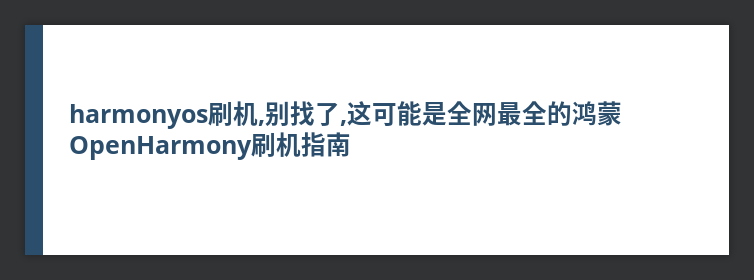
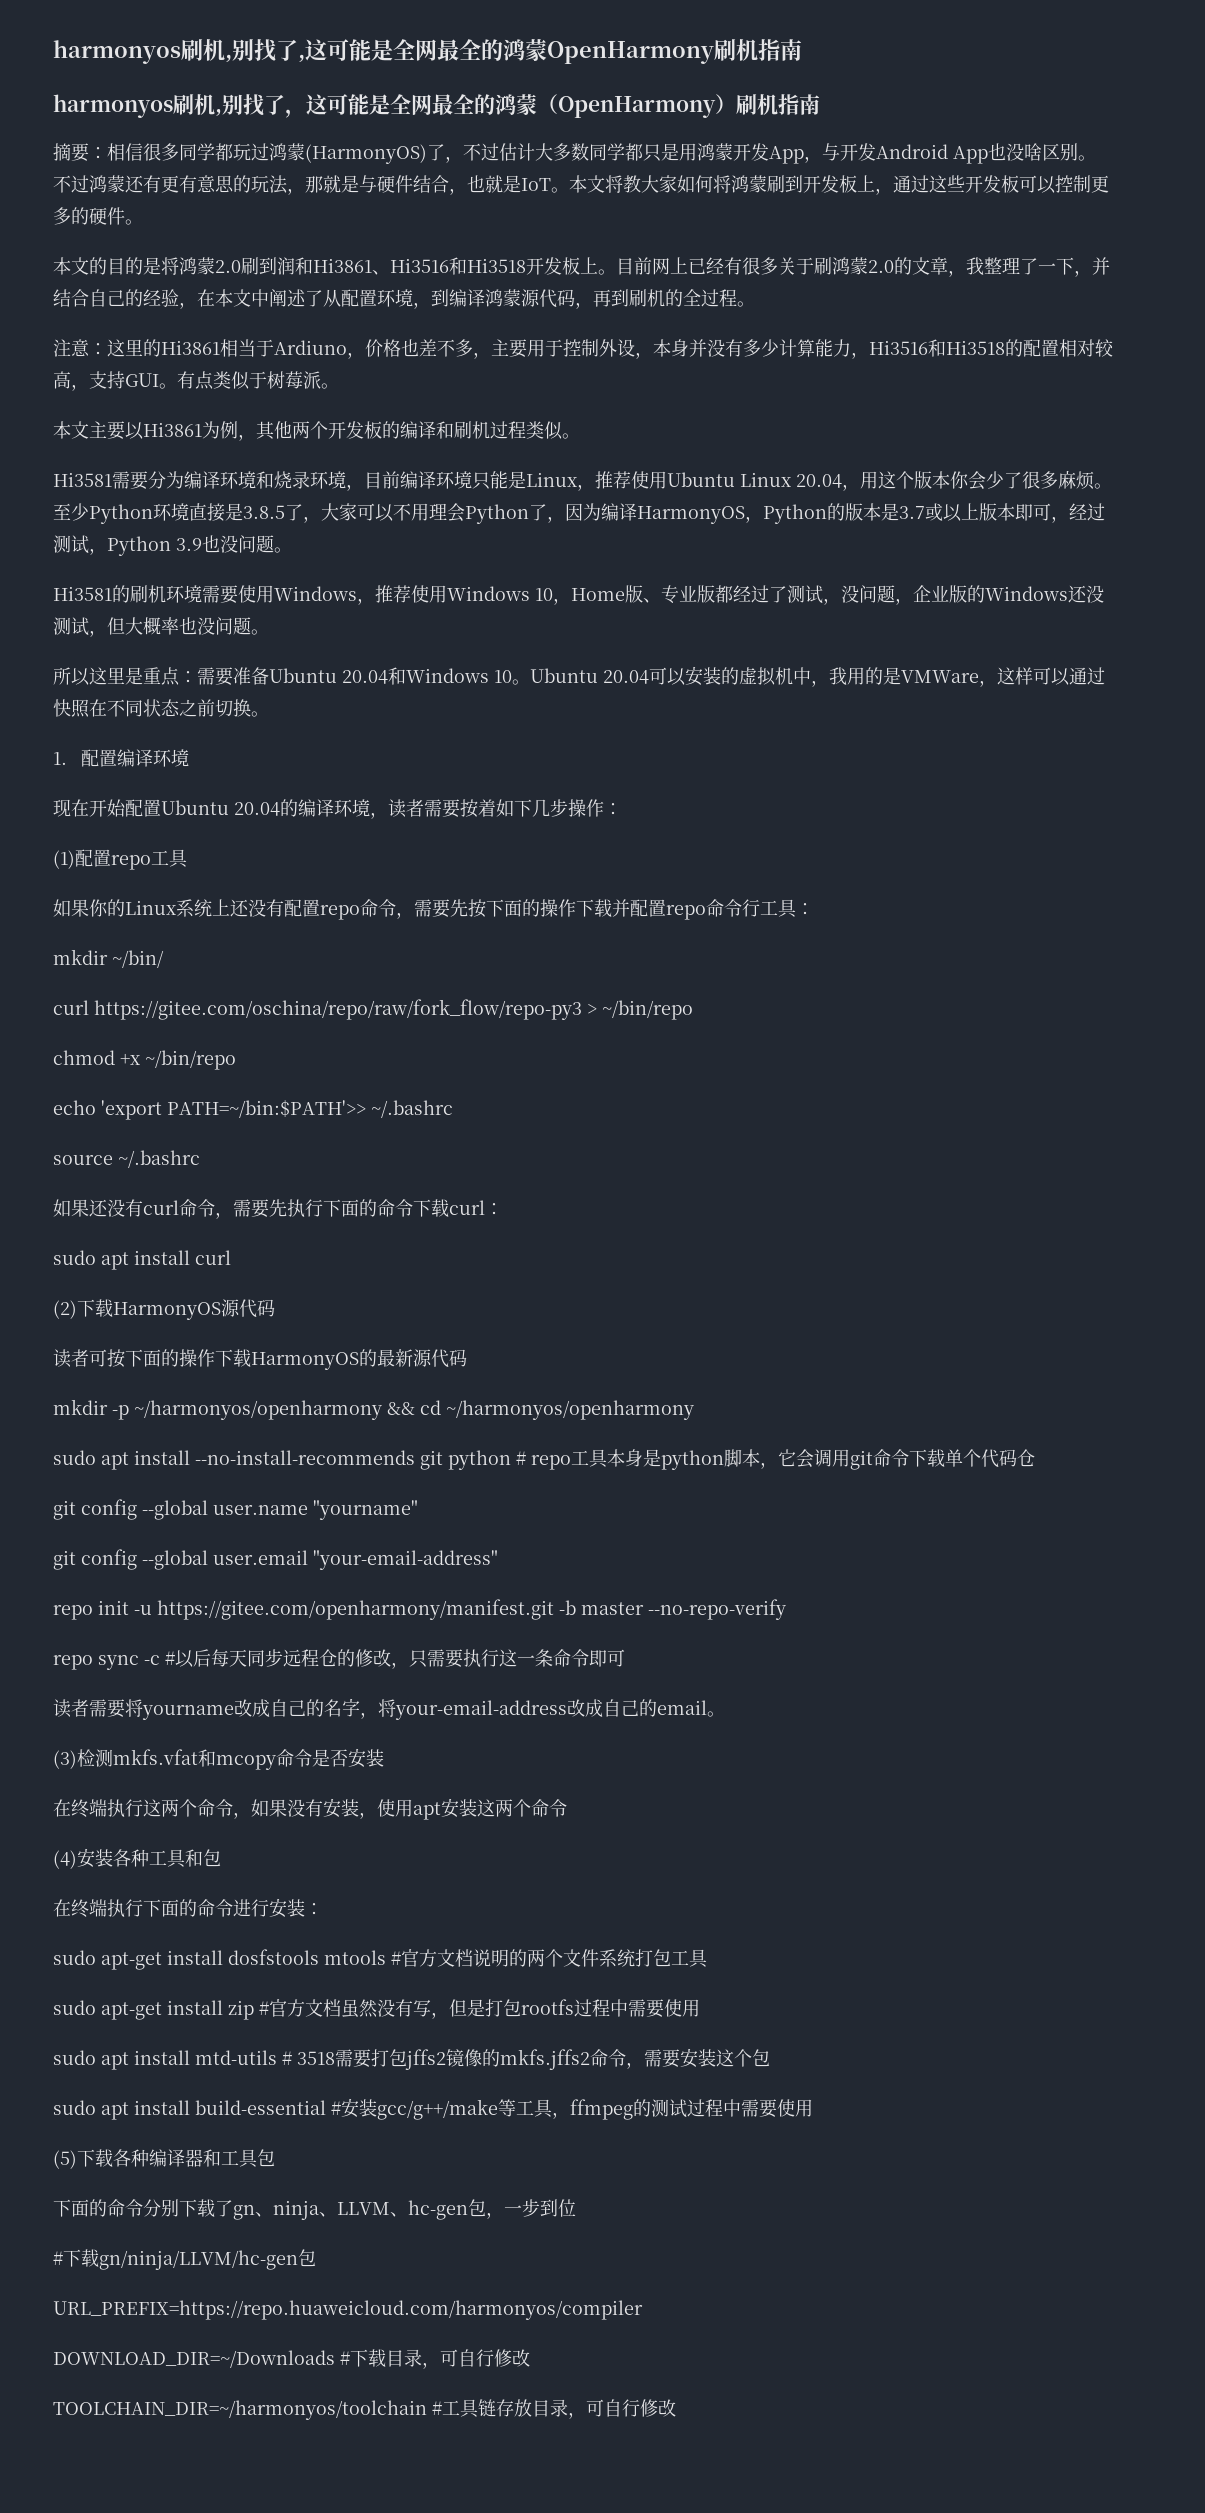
+ harmonyos刷机,别找了，这可能是全网最全的鸿蒙（OpenHarmony）刷机指南
+ 摘要：相信很多同学都玩过鸿蒙(HarmonyOS)了，不过估计大多数同学都只是用鸿蒙开发App，与开发Android App也没啥区别。不过鸿蒙还有更有意思的玩法，那就是与硬件结合，也就是IoT。本文将教大家如何将鸿蒙刷到开发板上，通过这些开发板可以控制更多的硬件。
+ 本文的目的是将鸿蒙2.0刷到润和Hi3861、Hi3516和Hi3518开发板上。目前网上已经有很多关于刷鸿蒙2.0的文章，我整理了一下，并结合自己的经验，在本文中阐述了从配置环境，到编译鸿蒙源代码，再到刷机的全过程。
+ 注意：这里的Hi3861相当于Ardiuno，价格也差不多，主要用于控制外设，本身并没有多少计算能力，Hi3516和Hi3518的配置相对较高，支持GUI。有点类似于树莓派。
+ 本文主要以Hi3861为例，其他两个开发板的编译和刷机过程类似。
+ Hi3581需要分为编译环境和烧录环境，目前编译环境只能是Linux，推荐使用Ubuntu Linux 20.04，用这个版本你会少了很多麻烦。至少Python环境直接是3.8.5了，大家可以不用理会Python了，因为编译HarmonyOS，Python的版本是3.7或以上版本即可，经过测试，Python 3.9也没问题。
+ Hi3581的刷机环境需要使用Windows，推荐使用Windows 10，Home版、专业版都经过了测试，没问题，企业版的Windows还没测试，但大概率也没问题。
+ 所以这里是重点：需要准备Ubuntu 20.04和Windows 10。Ubuntu 20.04可以安装的虚拟机中，我用的是VMWare，这样可以通过快照在不同状态之前切换。
+ 1.配置编译环境
+ 现在开始配置Ubuntu 20.04的编译环境，读者需要按着如下几步操作：
+ (1)配置repo工具
+ 如果你的Linux系统上还没有配置repo命令，需要先按下面的操作下载并配置repo命令行工具：
+ mkdir ~/bin/
+ curl https://gitee.com/oschina/repo/raw/fork_flow/repo-py3 > ~/bin/repo
+ chmod +x ~/bin/repo
+ echo 'export PATH=~/bin:$PATH'>> ~/.bashrc
+ source ~/.bashrc
+ 如果还没有curl命令，需要先执行下面的命令下载curl：
+ sudo apt install curl
+ (2)下载HarmonyOS源代码
+ 读者可按下面的操作下载HarmonyOS的最新源代码
+ mkdir -p ~/harmonyos/openharmony && cd ~/harmonyos/openharmony
+ sudo apt install --no-install-recommends git python # repo工具本身是python脚本，它会调用git命令下载单个代码仓
+ git config --global user.name "yourname"
+ git config --global user.email "your-email-address"
+ repo init -u https://gitee.com/openharmony/manifest.git -b master --no-repo-verify
+ repo sync -c #以后每天同步远程仓的修改，只需要执行这一条命令即可
+ 读者需要将yourname改成自己的名字，将your-email-address改成自己的email。
+ (3)检测mkfs.vfat和mcopy命令是否安装
+ 在终端执行这两个命令，如果没有安装，使用apt安装这两个命令
+ (4)安装各种工具和包
+ 在终端执行下面的命令进行安装：
+ sudo apt-get install dosfstools mtools #官方文档说明的两个文件系统打包工具
+ sudo apt-get install zip #官方文档虽然没有写，但是打包rootfs过程中需要使用
+ sudo apt install mtd-utils # 3518需要打包jffs2镜像的mkfs.jffs2命令，需要安装这个包
+ sudo apt install build-essential #安装gcc/g++/make等工具，ffmpeg的测试过程中需要使用
+ (5)下载各种编译器和工具包
+ 下面的命令分别下载了gn、ninja、LLVM、hc-gen包，一步到位
+ #下载gn/ninja/LLVM/hc-gen包
+ URL_PREFIX=https://repo.huaweicloud.com/harmonyos/compiler
+ DOWNLOAD_DIR=~/Downloads #下载目录，可自行修改
+ TOOLCHAIN_DIR=~/harmonyos/toolchain #工具链存放目录，可自行修改

